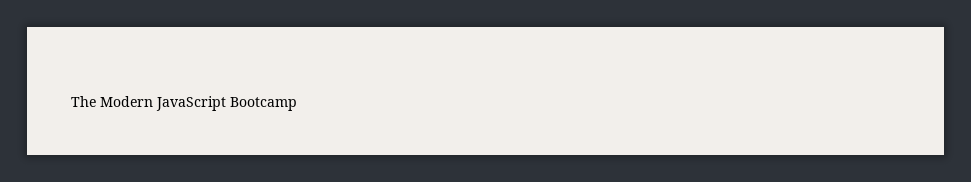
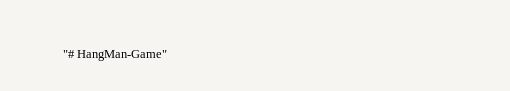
- The Modern JavaScript Bootcamp
+ "# HangMan-Game"

